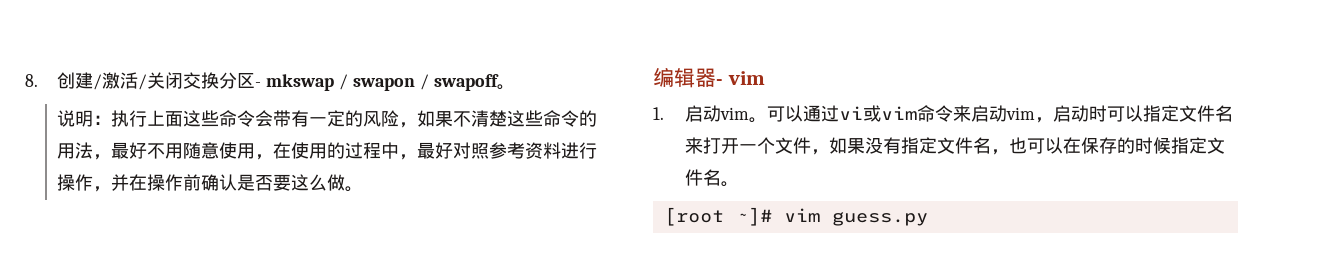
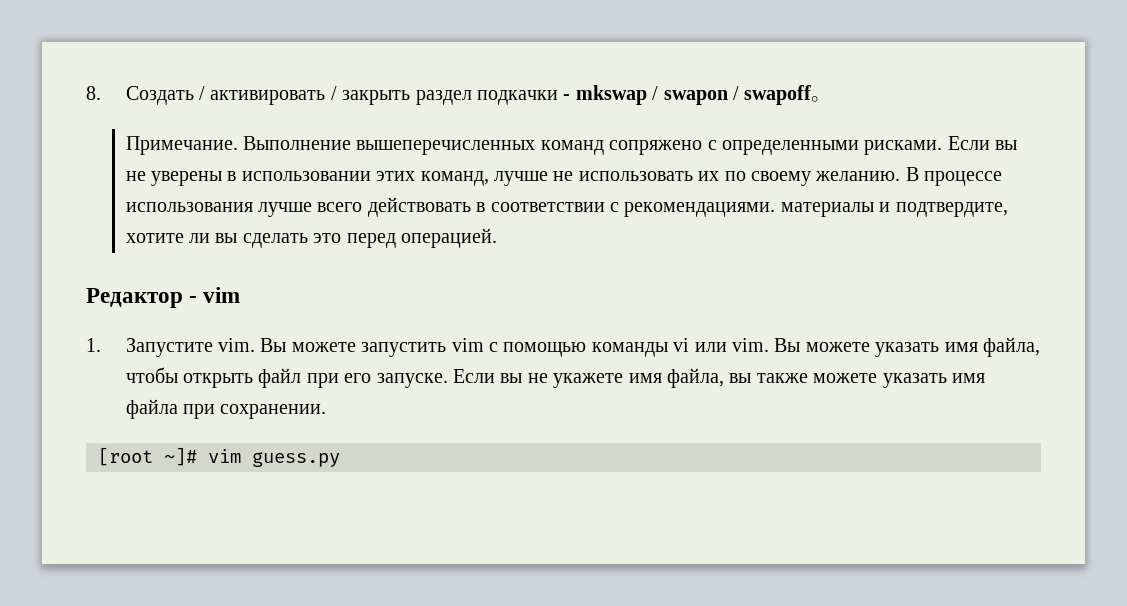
- 8.创建/激活/关闭交换分区- mkswap / swapon / swapoff。
+ 8. Создать / активировать / закрыть раздел подкачки - mkswap / swapon / swapoff。
- 说明：执行上面这些命令会带有一定的风险，如果不清楚这些命令的用法，最好不用随意使用，在使用的过程中，最好对照参考资料进行操作，并在操作前确认是否要这么做。
- 编辑器- vim
- 1.启动vim。可以通过vi或vim命令来启动vim，启动时可以指定文件名来打开一个文件，如果没有指定文件名，也可以在保存的时候指定文件名。
+ Примечание. Выполнение вышеперечисленных команд сопряжено с определенными рисками. Если вы не уверены в использовании этих команд, лучше не использовать их по своему желанию. В процессе использования лучше всего действовать в соответствии с рекомендациями. материалы и подтвердите, хотите ли вы сделать это перед операцией.
+ Редактор - vim
+ 1. Запустите vim. Вы можете запустить vim с помощью команды vi или vim. Вы можете указать имя файла, чтобы открыть файл при его запуске. Если вы не укажете имя файла, вы также можете указать имя файла при сохранении.

